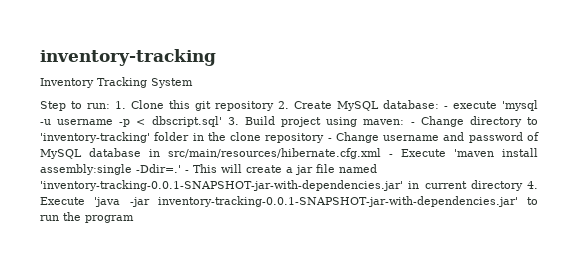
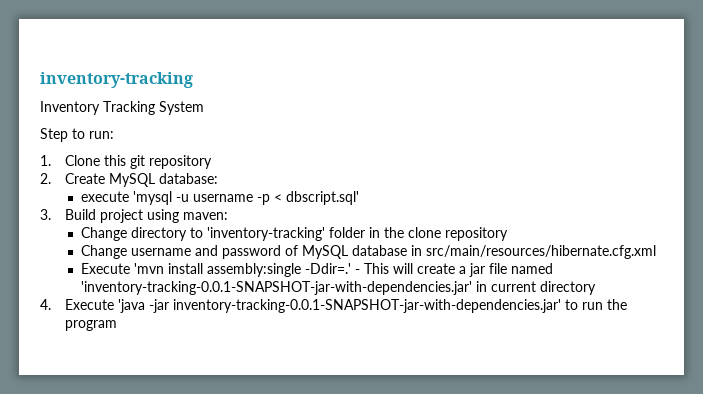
- Step to run: 1. Clone this git repository 2. Create MySQL database: - execute 'mysql -u username -p < dbscript.sql' 3. Build project using maven: - Change directory to 'inventory-tracking' folder in the clone repository - Change username and password of MySQL database in src/main/resources/hibernate.cfg.xml - Execute 'maven install assembly:single -Ddir=.'
+ Step to run:
+ 1. Clone this git repository
+ 2. Create MySQL database:
+ execute 'mysql -u username -p < dbscript.sql'
+ 3. Build project using maven:
+ Change directory to 'inventory-tracking' folder in the clone repository
+ Change username and password of MySQL database in src/main/resources/hibernate.cfg.xml
+ Execute 'mvn install assembly:single -Ddir=.'
- - This will create a jar file named 'inventory-tracking-0.0.1-SNAPSHOT-jar-with-dependencies.jar' in current directory 4. Execute 'java -jar inventory-tracking-0.0.1-SNAPSHOT-jar-with-dependencies.jar' to run the program
+ - This will create a jar file named 'inventory-tracking-0.0.1-SNAPSHOT-jar-with-dependencies.jar' in current directory
+ 4. Execute 'java -jar inventory-tracking-0.0.1-SNAPSHOT-jar-with-dependencies.jar' to run the program

